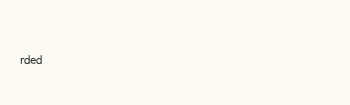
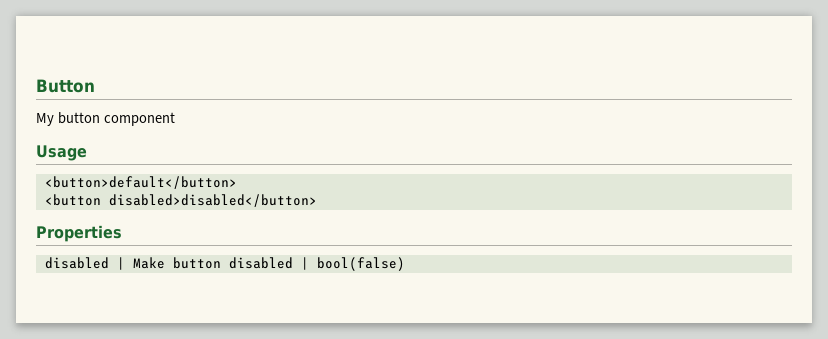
- rded
+ Button
+ My button component
+ Usage
+ <button>default</button>
+ <button disabled>disabled</button>
+ Properties
+ disabled | Make button disabled | bool(false)

